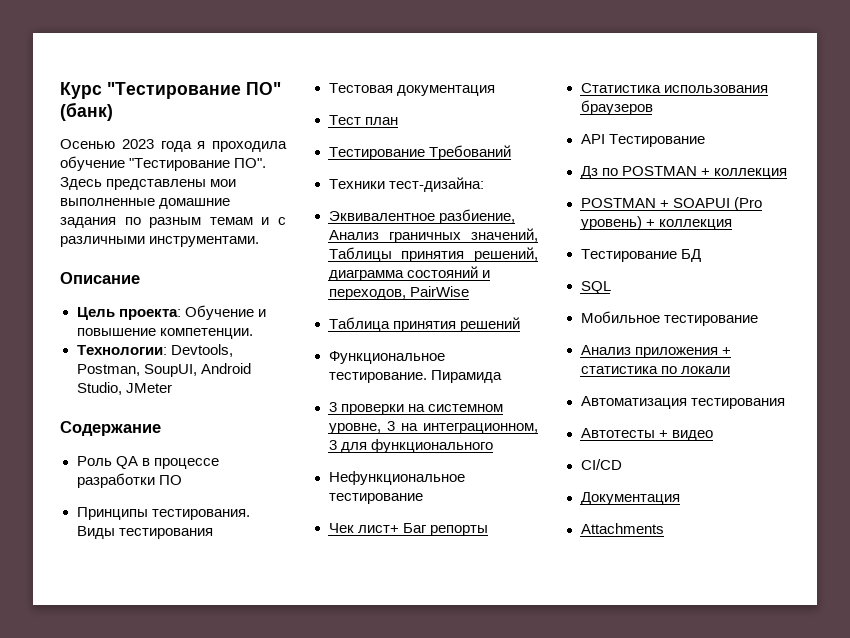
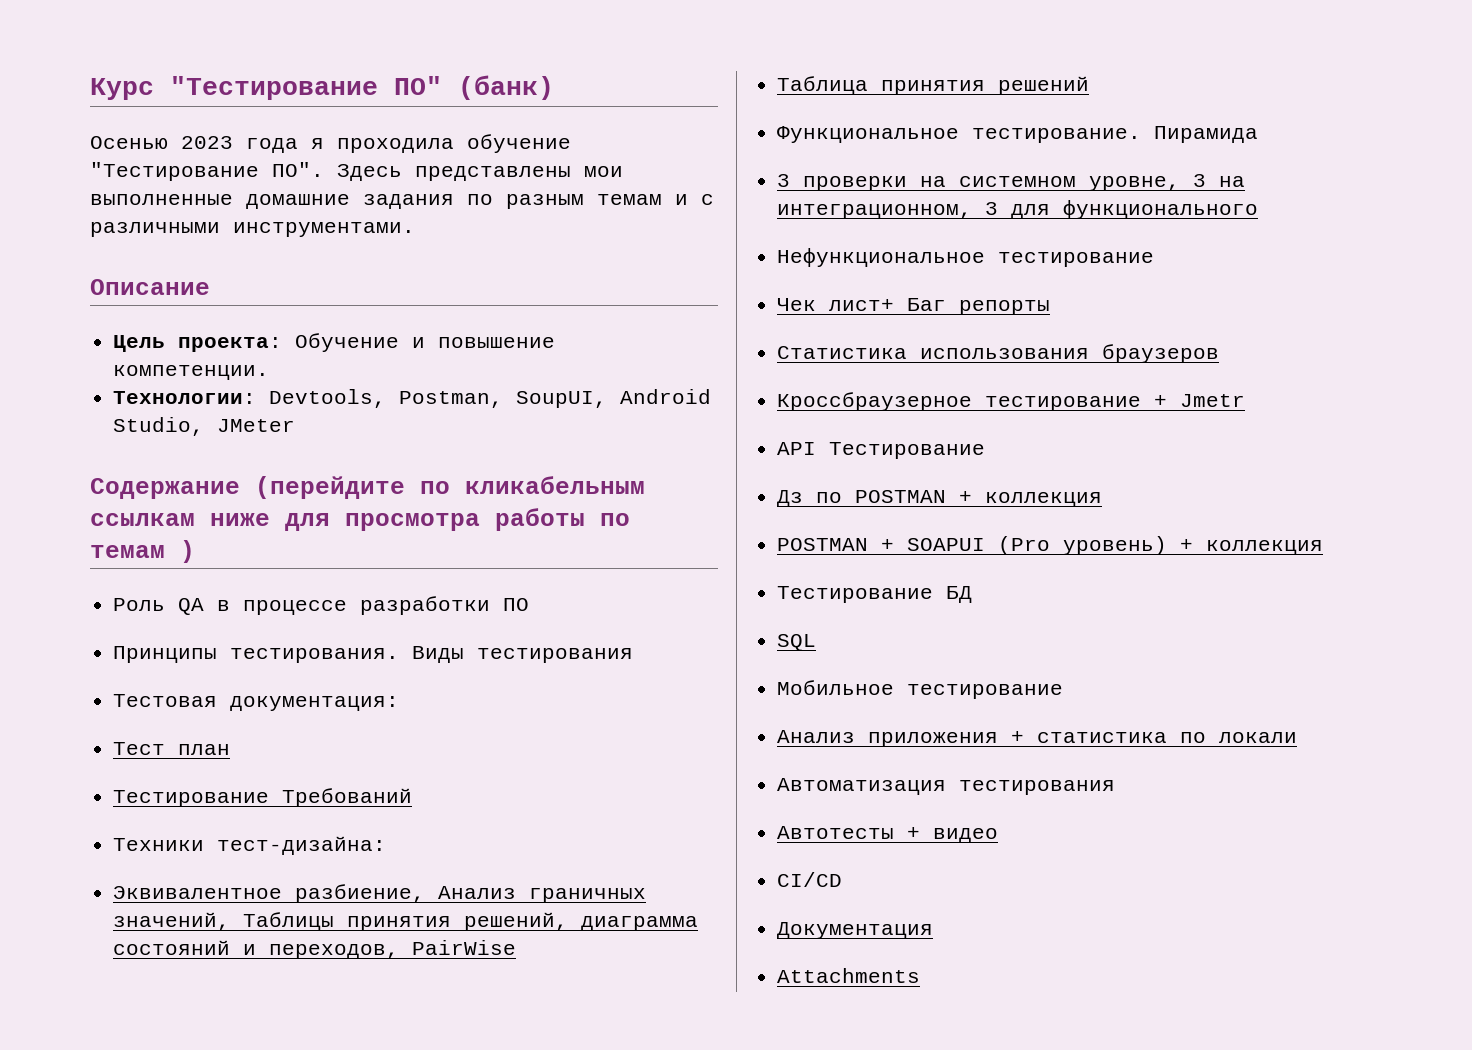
- Содержание
+ Содержание (перейдите по кликабельным ссылкам ниже для просмотра работы по темам )
- Тестовая документация
+ Тестовая документация:
+ Кроссбраузерное тестирование + Jmetr

